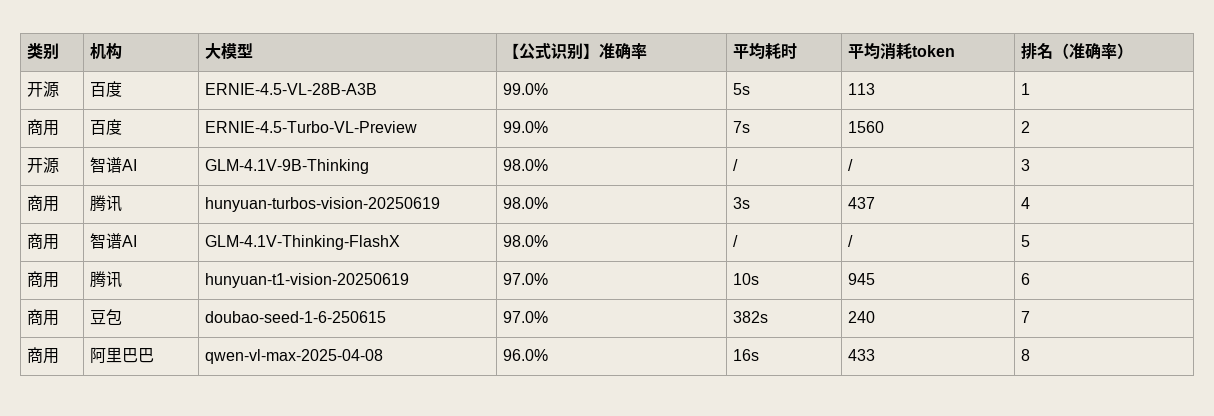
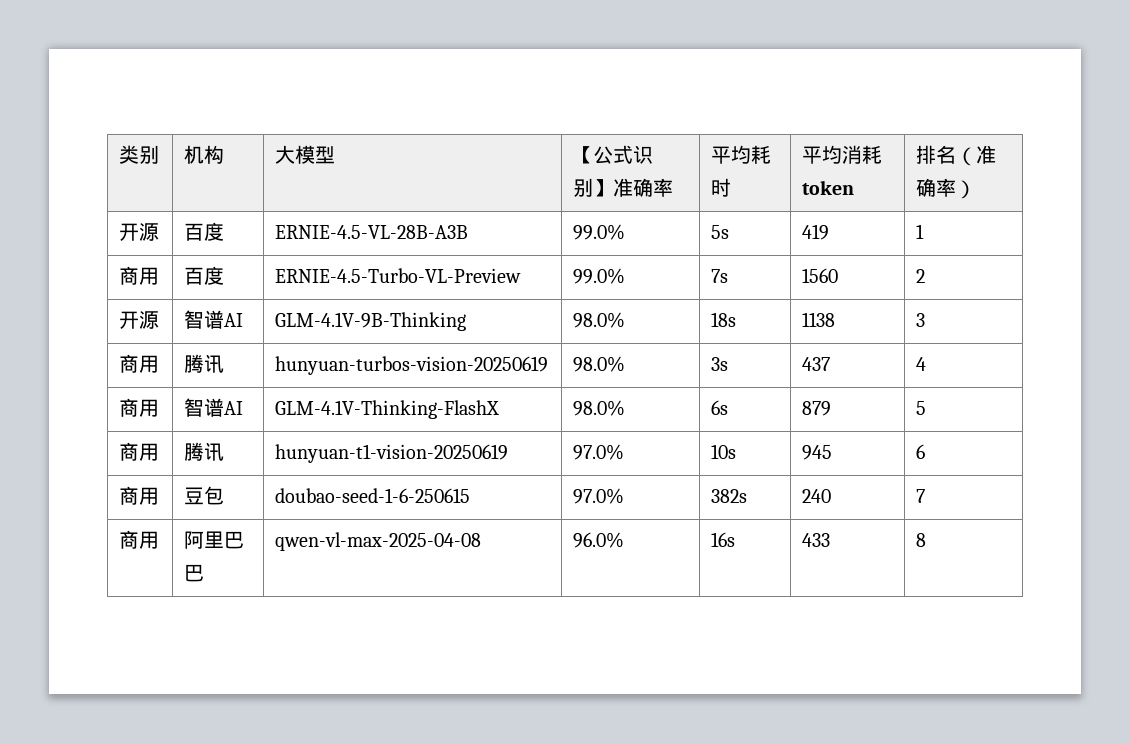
- 开源 | 百度 | ERNIE-4.5-VL-28B-A3B | 99.0% | 5s | 113 | 1
+ 开源 | 百度 | ERNIE-4.5-VL-28B-A3B | 99.0% | 5s | 419 | 1
- 开源 | 智谱AI | GLM-4.1V-9B-Thinking | 98.0% | / | / | 3
+ 开源 | 智谱AI | GLM-4.1V-9B-Thinking | 98.0% | 18s | 1138 | 3
- 商用 | 智谱AI | GLM-4.1V-Thinking-FlashX | 98.0% | / | / | 5
+ 商用 | 智谱AI | GLM-4.1V-Thinking-FlashX | 98.0% | 6s | 879 | 5

